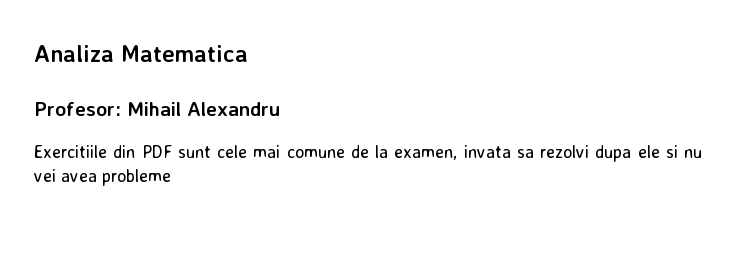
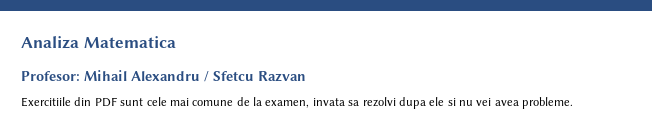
- Profesor: Mihail Alexandru
+ Profesor: Mihail Alexandru / Sfetcu Razvan
- Exercitiile din PDF sunt cele mai comune de la examen, invata sa rezolvi dupa ele si nu vei avea probleme
+ Exercitiile din PDF sunt cele mai comune de la examen, invata sa rezolvi dupa ele si nu vei avea probleme.

